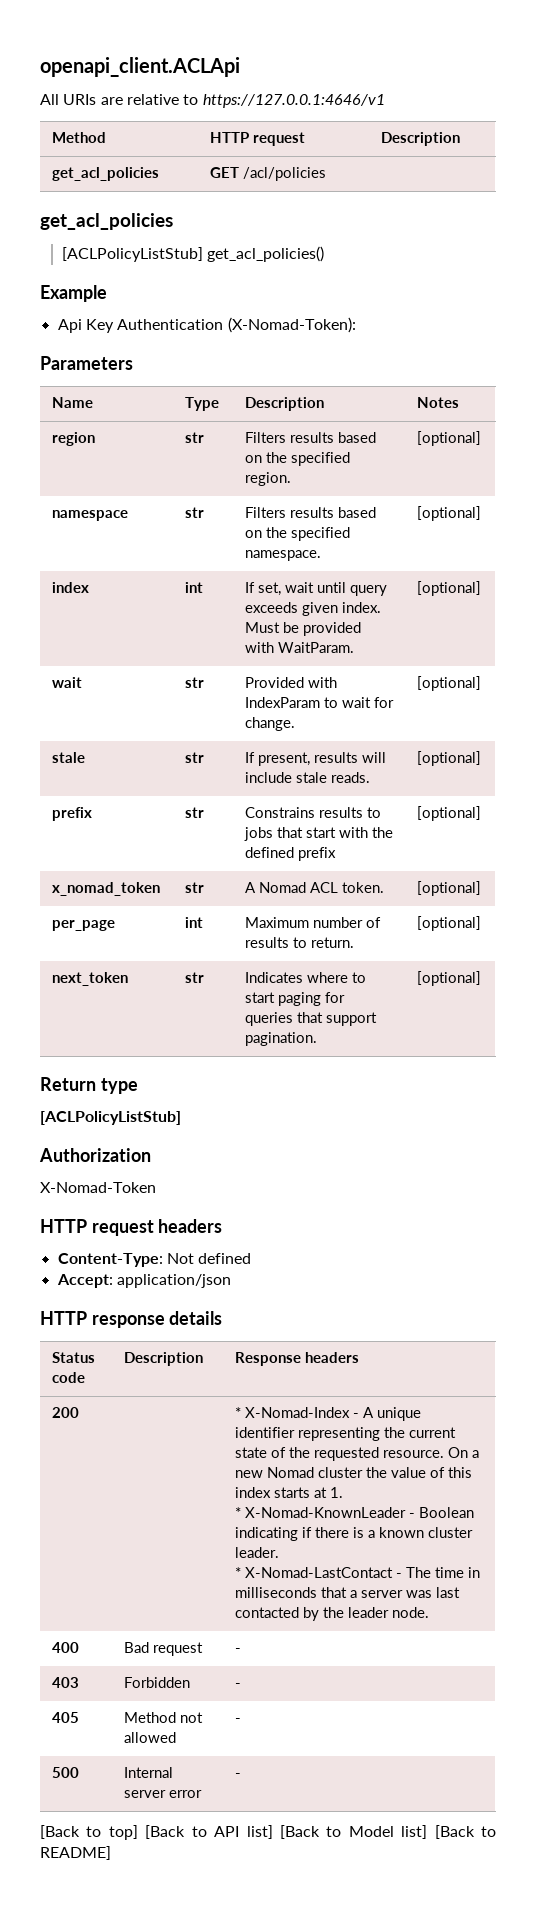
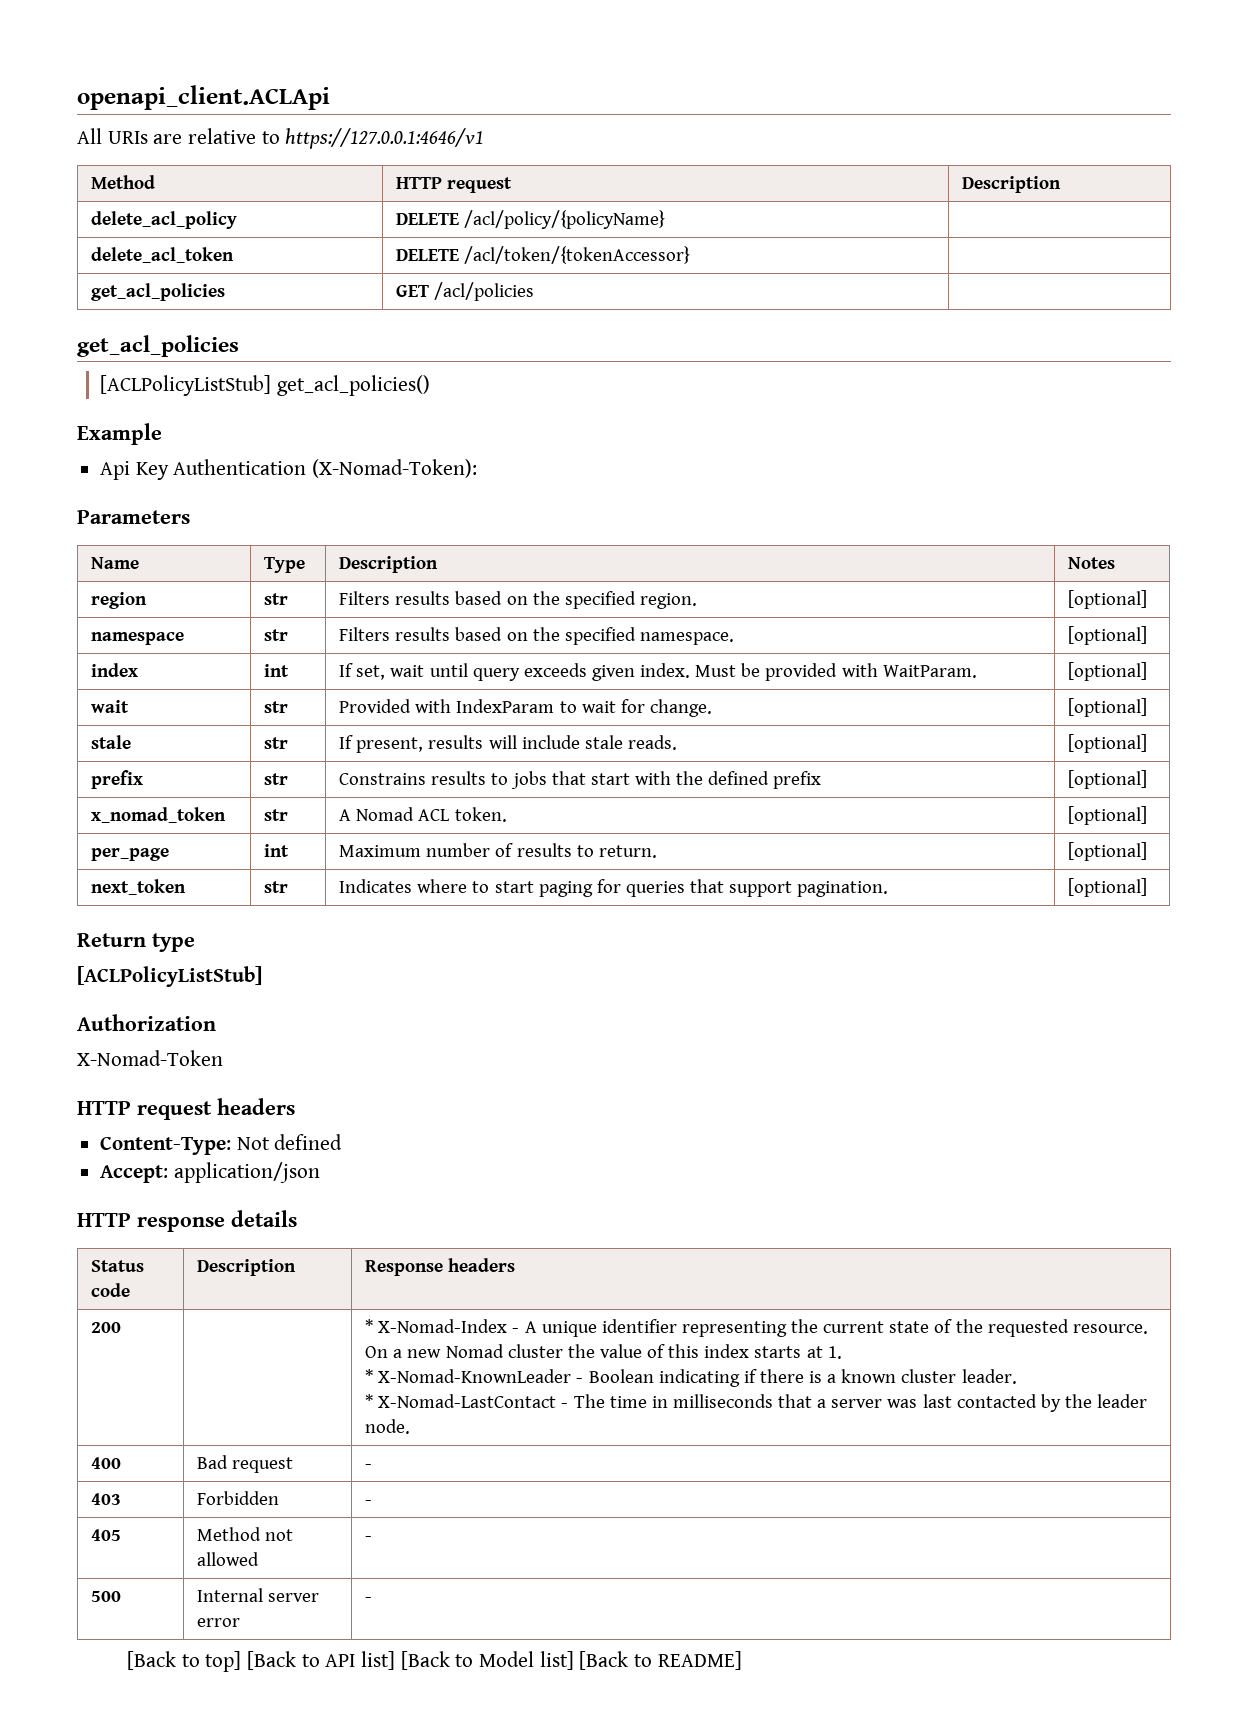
+ delete_acl_policy | DELETE /acl/policy/{policyName} |
+ delete_acl_token | DELETE /acl/token/{tokenAccessor} |

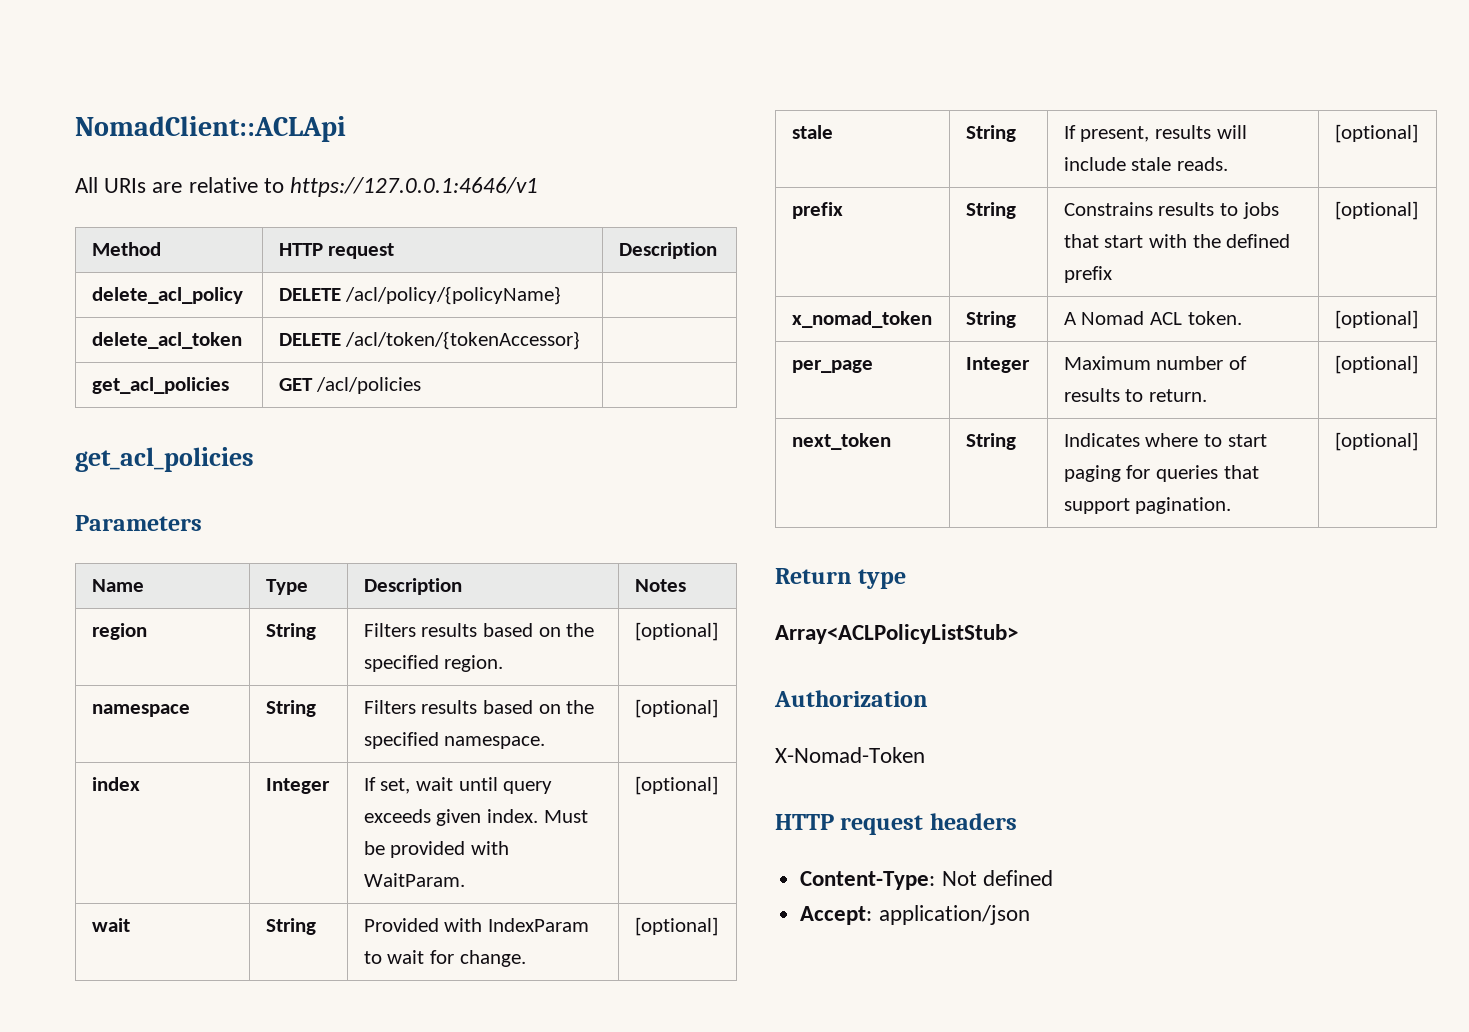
- openapi_client.ACLApi
+ NomadClient::ACLApi
- [ACLPolicyListStub] get_acl_policies()
- Example
- Api Key Authentication (X-Nomad-Token):
- region | str | Filters results based on the specified region. | [optional]
+ region | String | Filters results based on the specified region. | [optional]
- namespace | str | Filters results based on the specified namespace. | [optional]
+ namespace | String | Filters results based on the specified namespace. | [optional]
- index | int | If set, wait until query exceeds given index. Must be provided with WaitParam. | [optional]
+ index | Integer | If set, wait until query exceeds given index. Must be provided with WaitParam. | [optional]
- wait | str | Provided with IndexParam to wait for change. | [optional]
+ wait | String | Provided with IndexParam to wait for change. | [optional]
- stale | str | If present, results will include stale reads. | [optional]
+ stale | String | If present, results will include stale reads. | [optional]
- prefix | str | Constrains results to jobs that start with the defined prefix | [optional]
+ prefix | String | Constrains results to jobs that start with the defined prefix | [optional]
- x_nomad_token | str | A Nomad ACL token. | [optional]
+ x_nomad_token | String | A Nomad ACL token. | [optional]
- per_page | int | Maximum number of results to return. | [optional]
+ per_page | Integer | Maximum number of results to return. | [optional]
- next_token | str | Indicates where to start paging for queries that support pagination. | [optional]
+ next_token | String | Indicates where to start paging for queries that support pagination. | [optional]
  Return type
- [ACLPolicyListStub]
+ Array<ACLPolicyListStub>
- HTTP response details
- Status code | Description | Response headers
- 200 | | * X-Nomad-Index - A unique identifier representing the current state of the requested resource. On a new Nomad cluster the value of this index starts at 1.
- * X-Nomad-KnownLeader - Boolean indicating if there is a known cluster leader.
- * X-Nomad-LastContact - The time in milliseconds that a server was last contacted by the leader node.
- 400 | Bad request | -
- 403 | Forbidden | -
- 405 | Method not allowed | -
- 500 | Internal server error | -
- [Back to top] [Back to API list] [Back to Model list] [Back to README]

